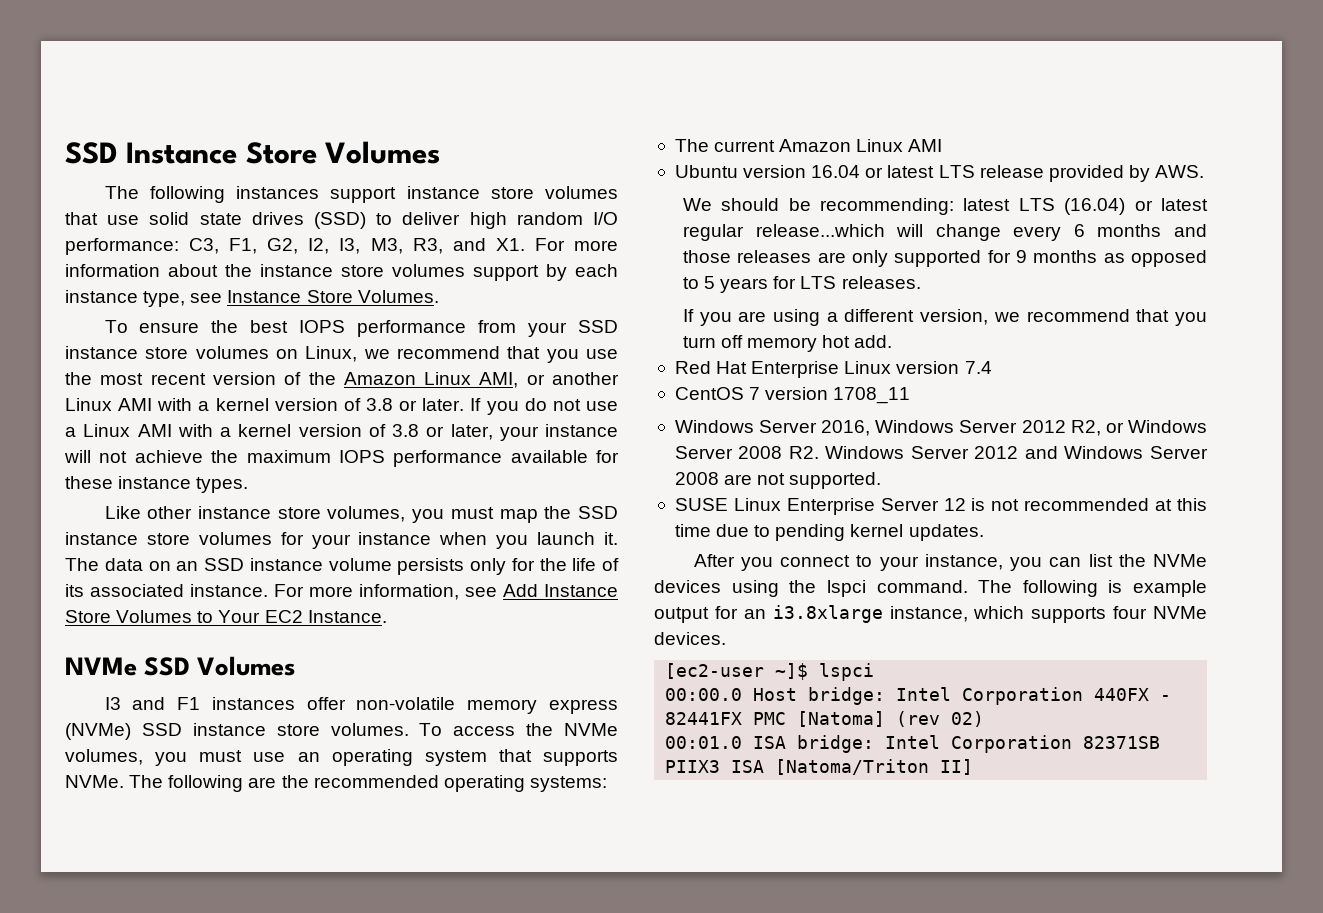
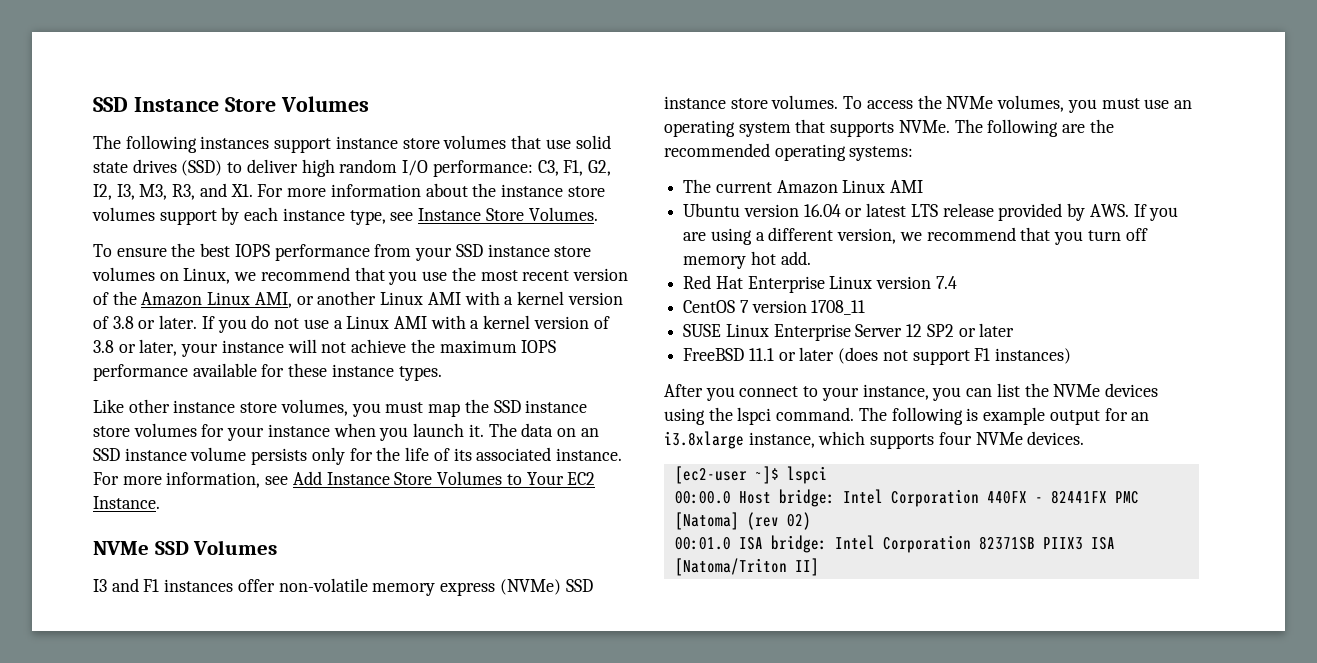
- Ubuntu version 16.04 or latest LTS release provided by AWS.
- We should be recommending: latest LTS (16.04) or latest regular release...which will change every 6 months and those releases are only supported for 9 months as opposed to 5 years for LTS releases.
- If you are using a different version, we recommend that you turn off memory hot add.
+ Ubuntu version 16.04 or latest LTS release provided by AWS. If you are using a different version, we recommend that you turn off memory hot add.
- Windows Server 2016, Windows Server 2012 R2, or Windows Server 2008 R2. Windows Server 2012 and Windows Server 2008 are not supported.
- SUSE Linux Enterprise Server 12 is not recommended at this time due to pending kernel updates.
+ SUSE Linux Enterprise Server 12 SP2 or later
+ FreeBSD 11.1 or later (does not support F1 instances)

